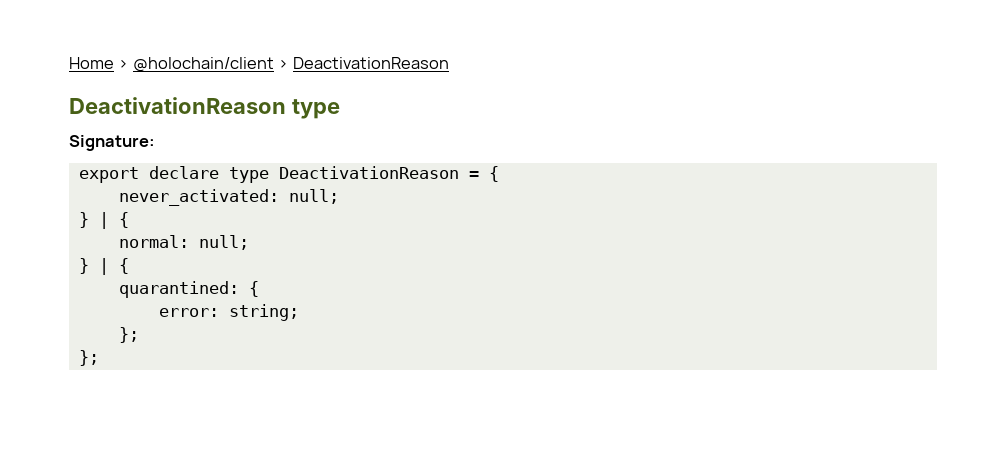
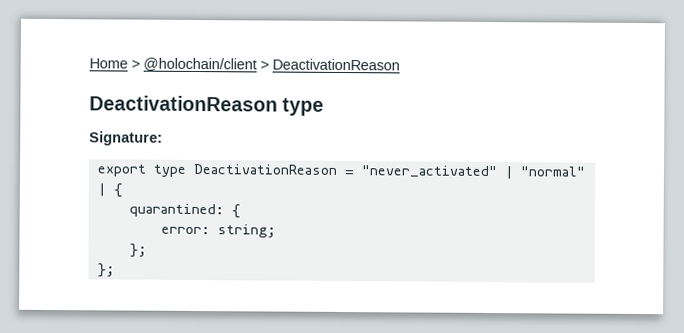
- export declare type DeactivationReason = {
- never_activated: null;
- } | {
- normal: null;
- } | {
+ export type DeactivationReason = "never_activated" | "normal" | {

